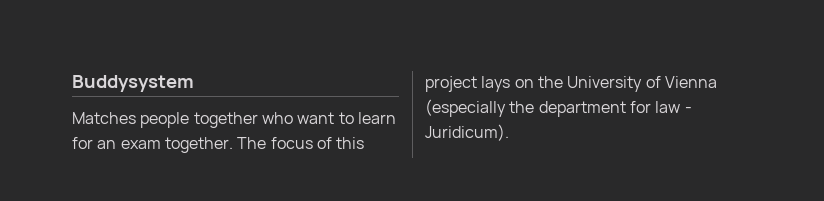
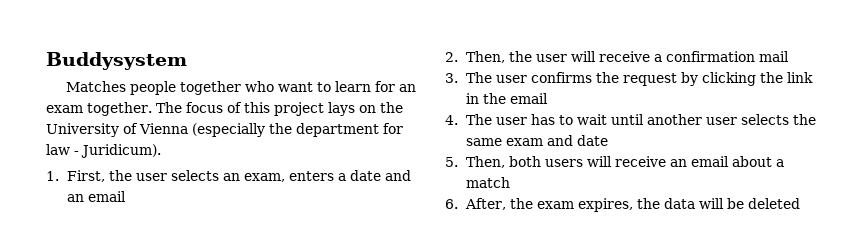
+ 1. First, the user selects an exam, enters a date and an email
+ 2. Then, the user will receive a confirmation mail
+ 3. The user confirms the request by clicking the link in the email
+ 4. The user has to wait until another user selects the same exam and date
+ 5. Then, both users will receive an email about a match
+ 6. After, the exam expires, the data will be deleted

